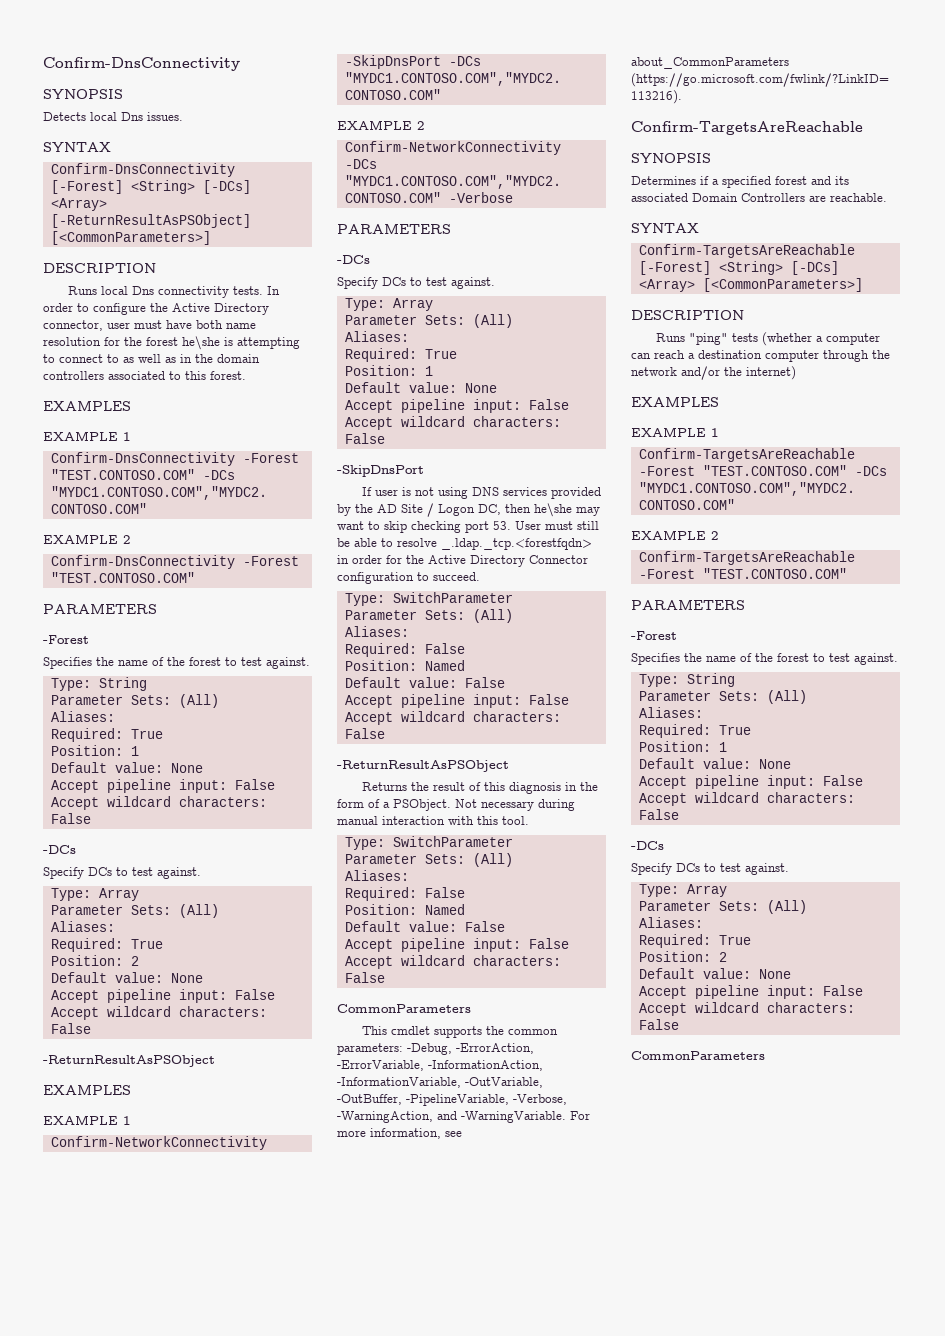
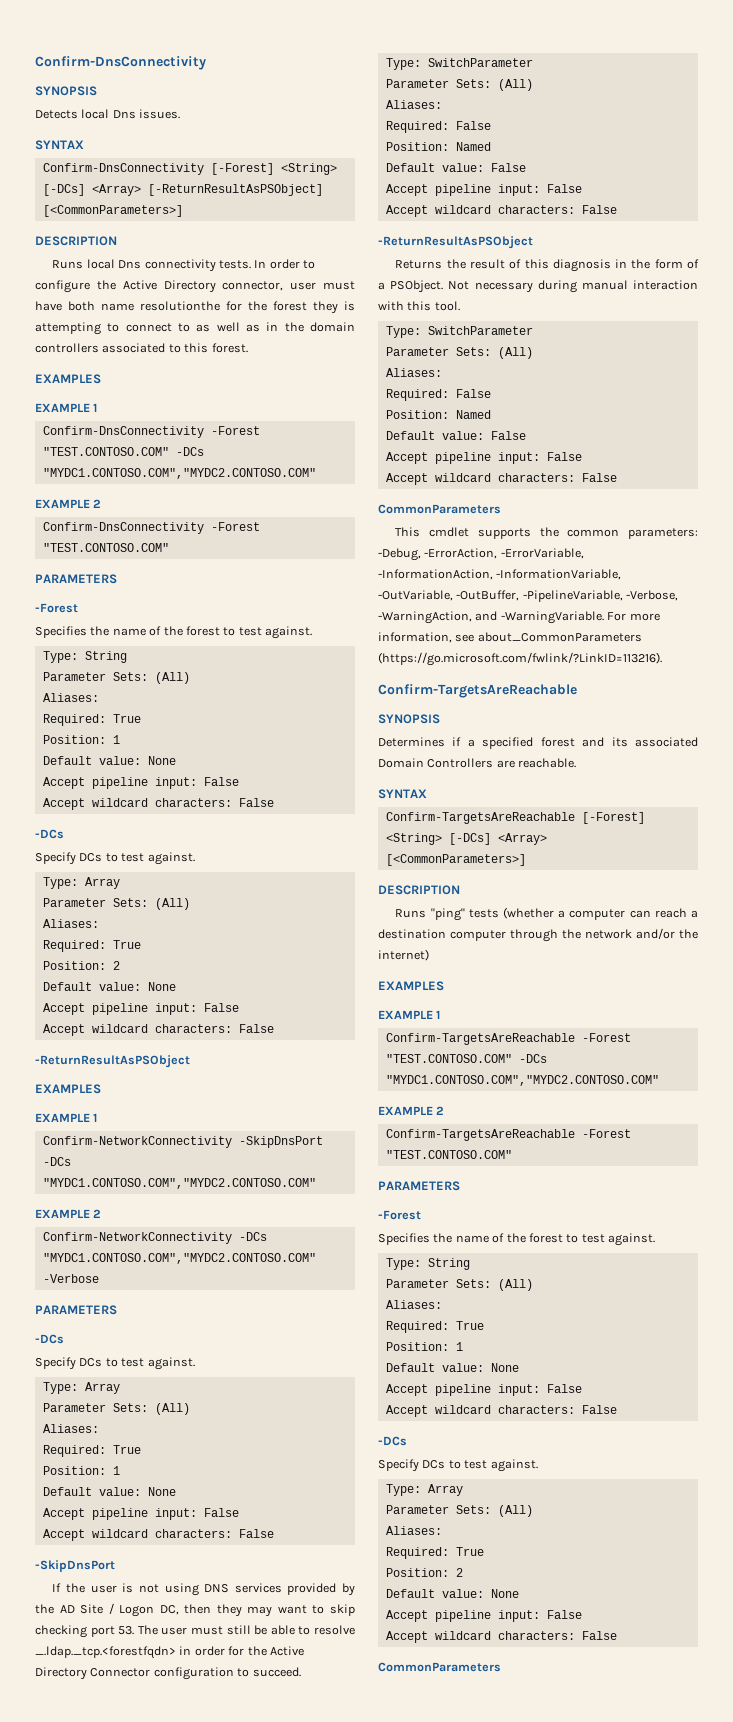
- In order to configure the Active Directory connector, user must have both name resolution for the forest he\she is attempting to connect to as well as in the domain controllers associated to this forest.
+ In order to configure the Active Directory connector, user must have both name resolutionthe for the forest they is attempting to connect to as well as in the domain controllers associated to this forest.
- If user is not using DNS services provided by the AD Site / Logon DC, then he\she may want to skip checking port 53. User must still be able to resolve _.ldap._tcp.<forestfqdn> in order for the Active Directory Connector configuration to succeed.
+ If the user is not using DNS services provided by the AD Site / Logon DC, then they may want to skip checking port 53. The user must still be able to resolve _.ldap._tcp.<forestfqdn> in order for the Active Directory Connector configuration to succeed.

